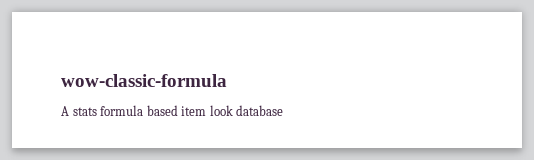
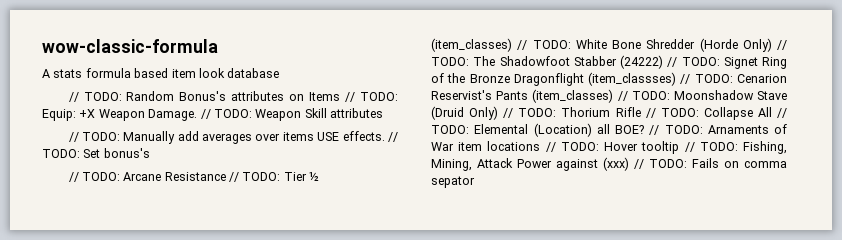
+ // TODO: Random Bonus's attributes on Items // TODO: Equip: +X Weapon Damage. // TODO: Weapon Skill attributes
+ // TODO: Manually add averages over items USE effects. // TODO: Set bonus's
+ // TODO: Arcane Resistance // TODO: Tier ½ (item_classes) // TODO: White Bone Shredder (Horde Only) // TODO: The Shadowfoot Stabber (24222) // TODO: Signet Ring of the Bronze Dragonflight (item_classses) // TODO: Cenarion Reservist's Pants (item_classes) // TODO: Moonshadow Stave (Druid Only) // TODO: Thorium Rifle // TODO: Collapse All // TODO: Elemental (Location) all BOE? // TODO: Arnaments of War item locations // TODO: Hover tooltip // TODO: Fishing, Mining, Attack Power against (xxx) // TODO: Fails on comma sepator

